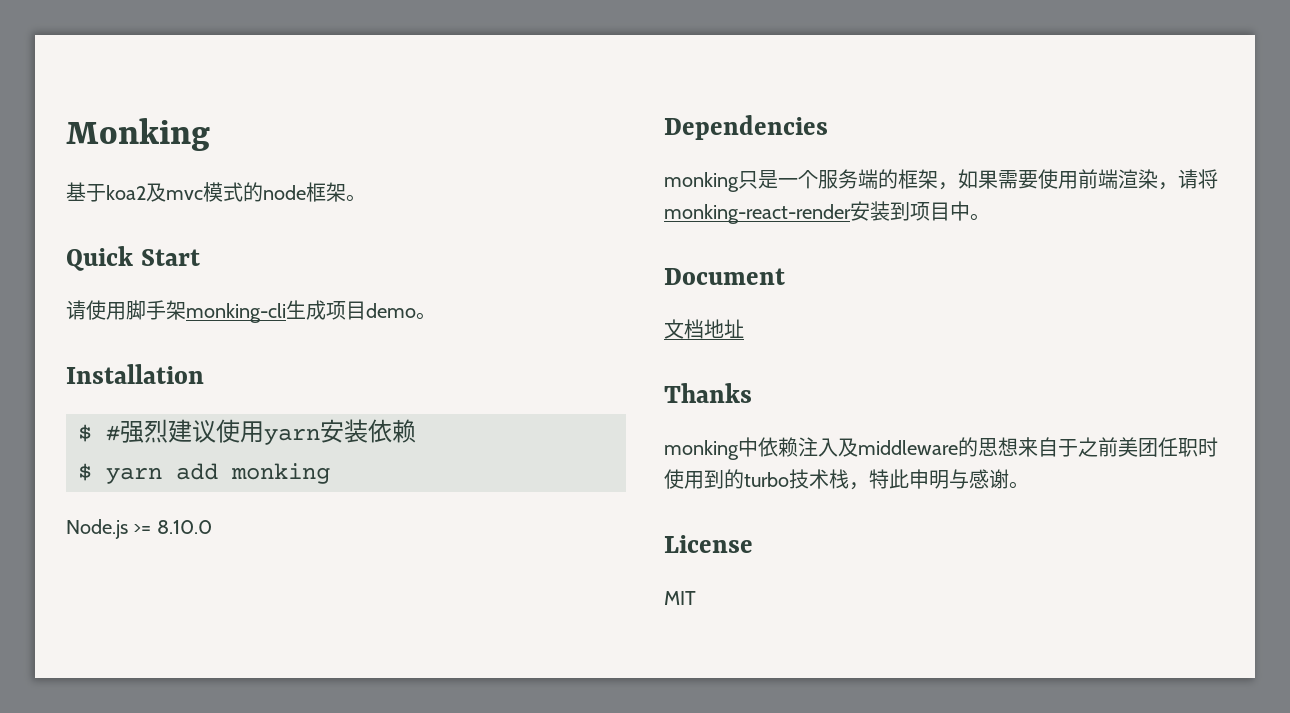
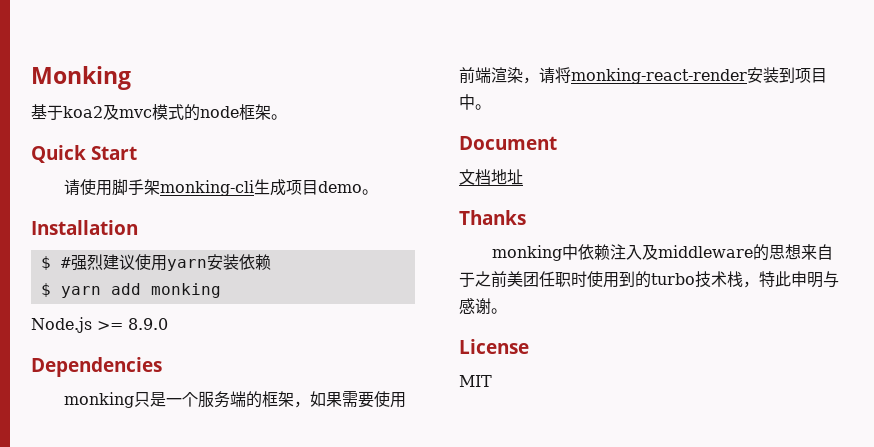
- Node.js >= 8.10.0
+ Node.js >= 8.9.0

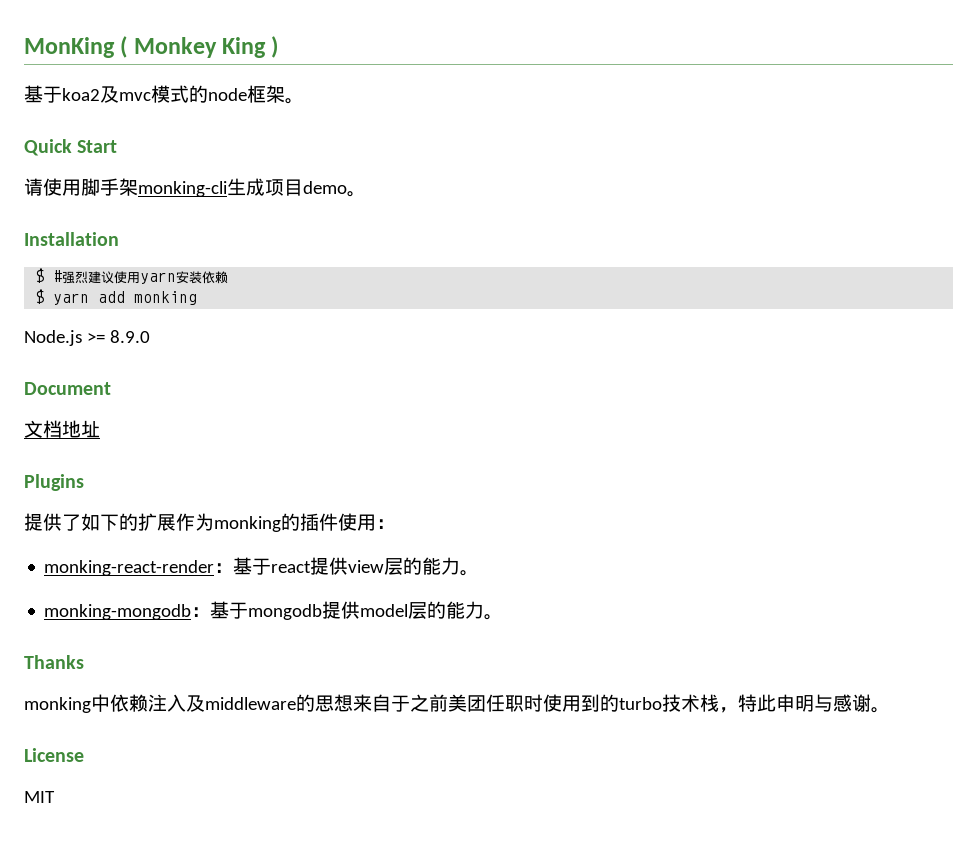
- Monking
+ MonKing ( Monkey King )
- Dependencies
- monking只是一个服务端的框架，如果需要使用前端渲染，请将monking-react-render安装到项目中。
  Document
  文档地址
+ Plugins
+ 提供了如下的扩展作为monking的插件使用：
+ monking-react-render：基于react提供view层的能力。
+ monking-mongodb：基于mongodb提供model层的能力。

